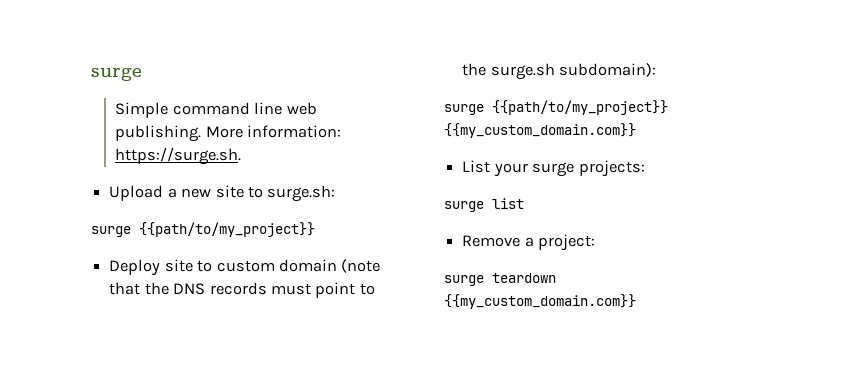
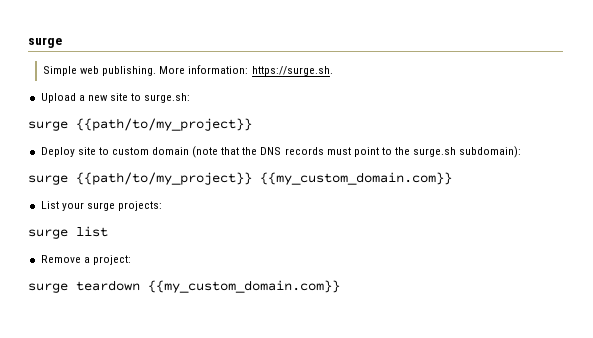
- Simple command line web publishing.
+ Simple web publishing.

